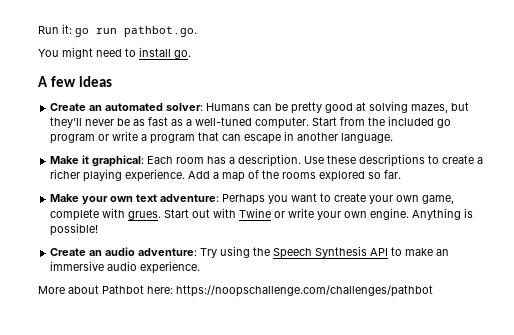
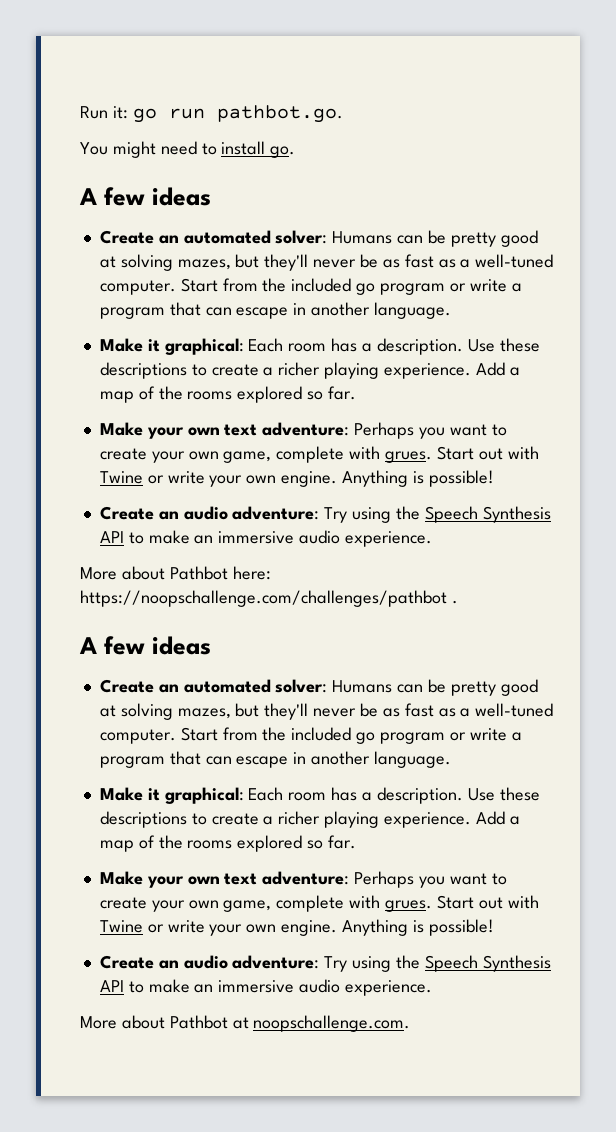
- More about Pathbot here: https://noopschallenge.com/challenges/pathbot
+ More about Pathbot here: https://noopschallenge.com/challenges/pathbot .
+ A few ideas
+ Create an automated solver: Humans can be pretty good at solving mazes, but they'll never be as fast as a well-tuned computer. Start from the included go program or write a program that can escape in another language.
+ Make it graphical: Each room has a description. Use these descriptions to create a richer playing experience. Add a map of the rooms explored so far.
+ Make your own text adventure: Perhaps you want to create your own game, complete with grues. Start out with Twine or write your own engine. Anything is possible!
+ Create an audio adventure: Try using the Speech Synthesis API to make an immersive audio experience.
+ More about Pathbot at noopschallenge.com.

